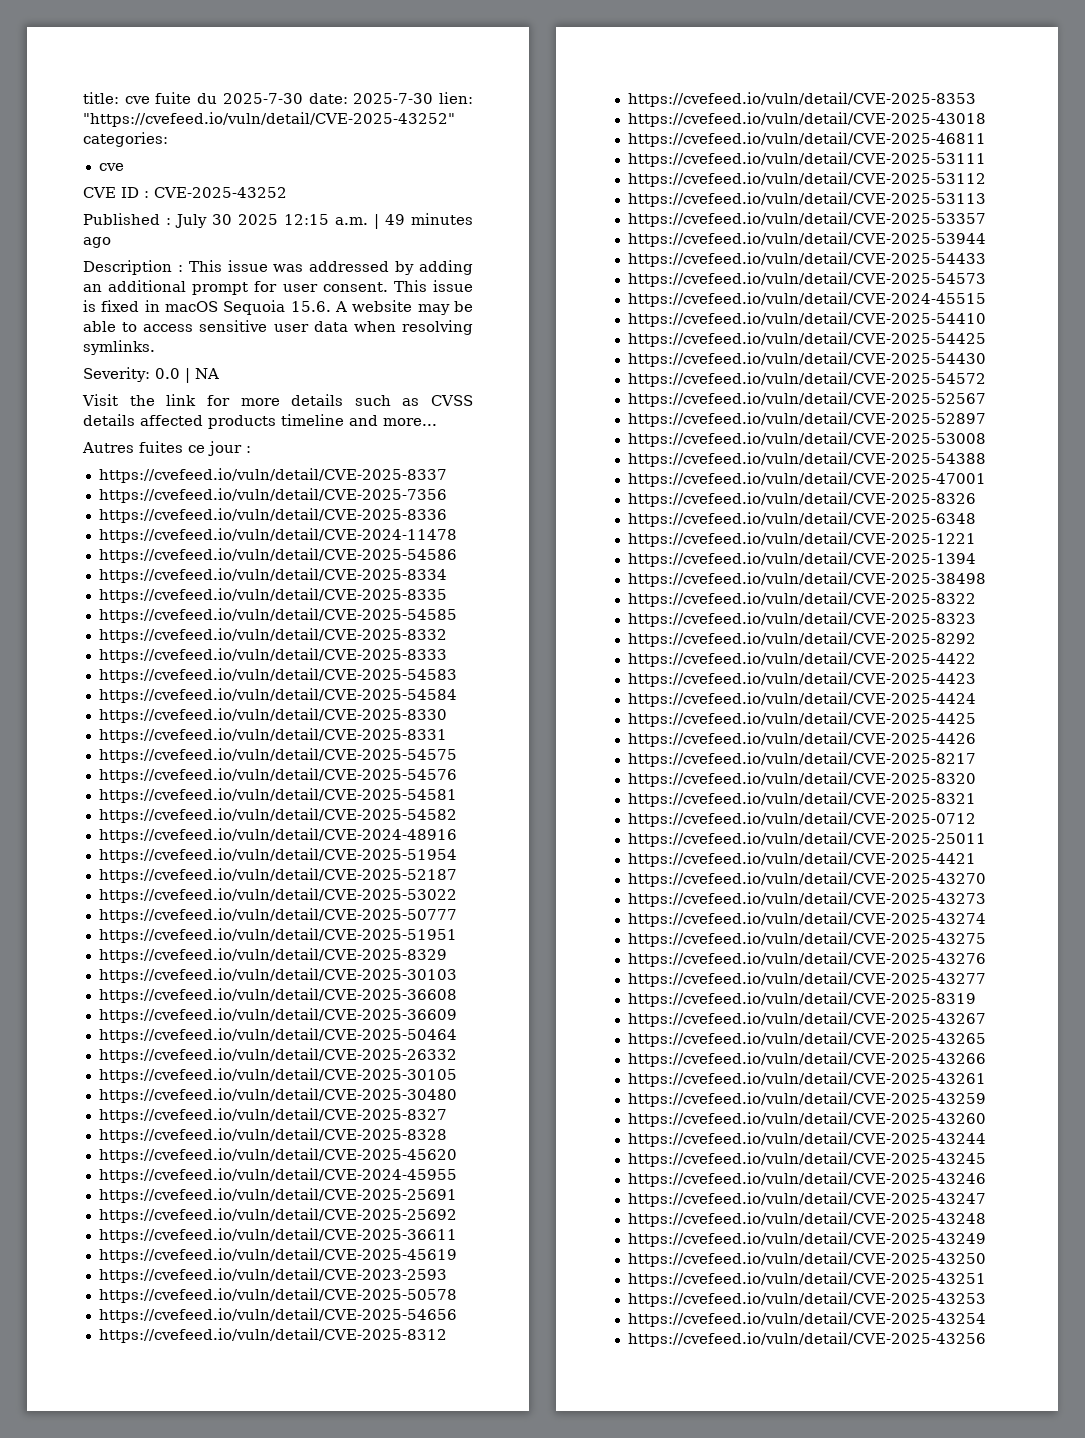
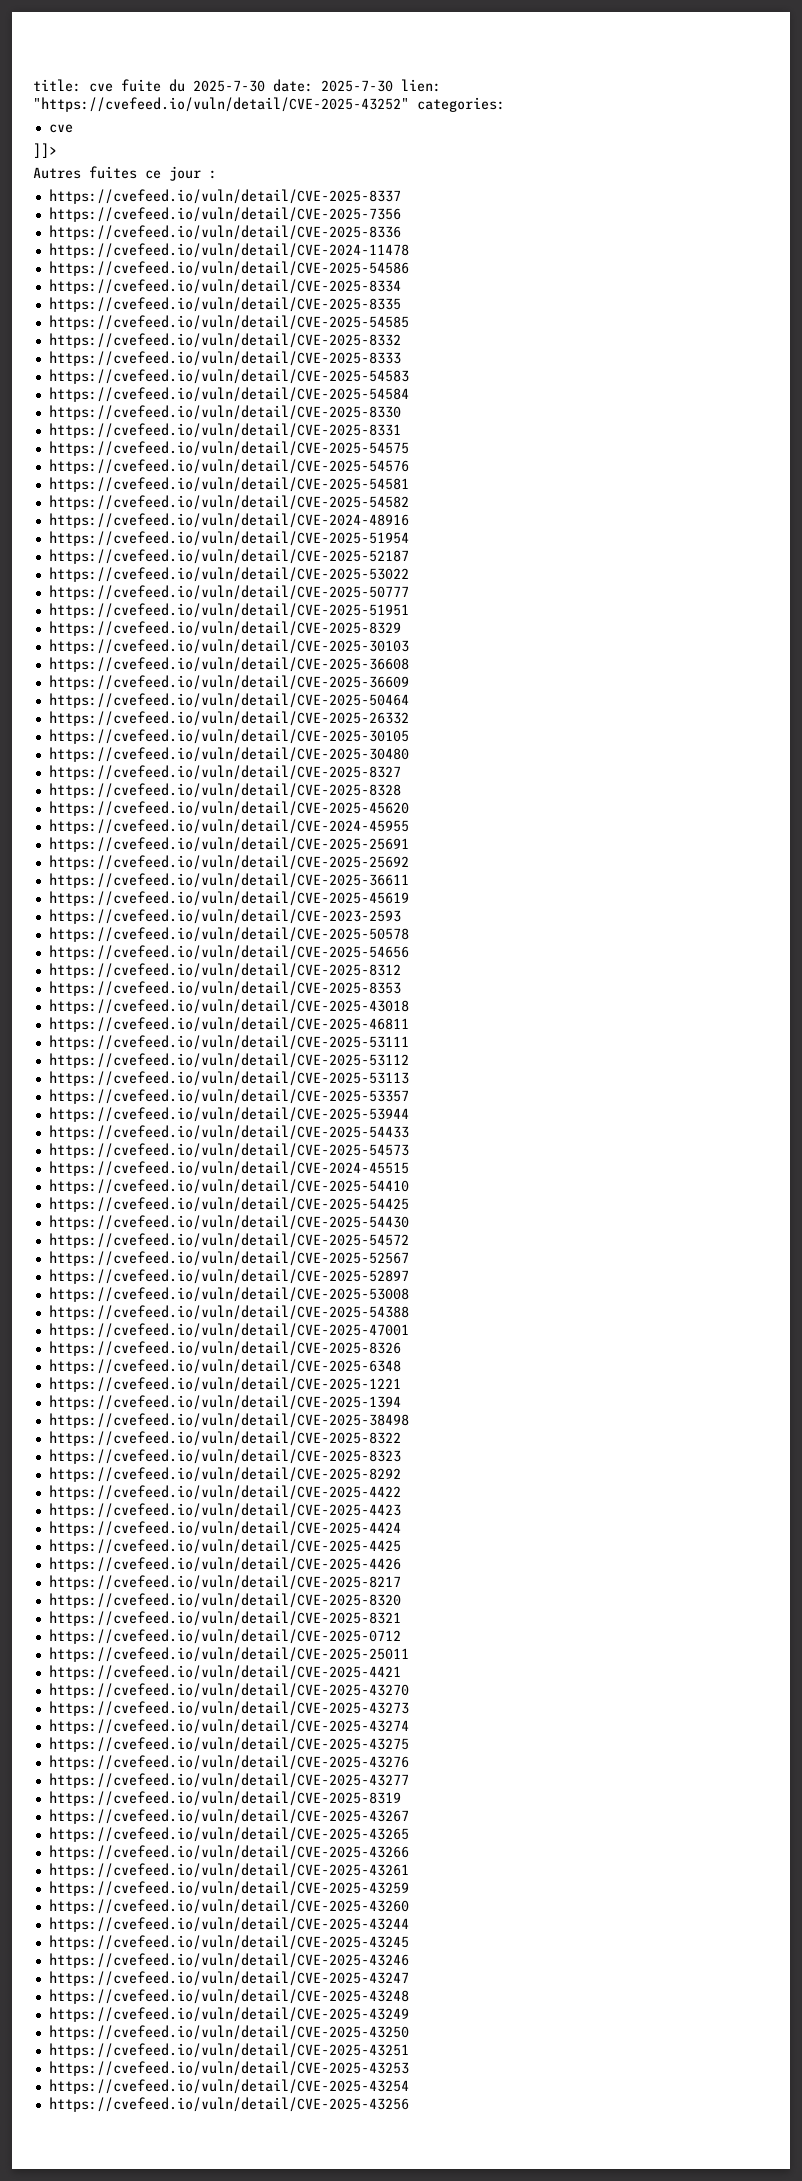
- CVE ID : CVE-2025-43252
- Published : July 30 2025 12:15 a.m. | 49 minutes ago
- Description : This issue was addressed by adding an additional prompt for user consent. This issue is fixed in macOS Sequoia 15.6. A website may be able to access sensitive user data when resolving symlinks.
- Severity: 0.0 | NA
- Visit the link for more details such as CVSS details affected products timeline and more...
+ ]]>

